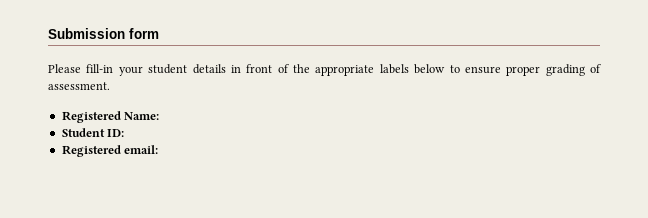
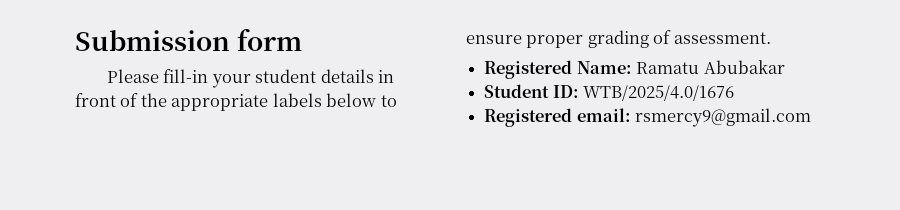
- Registered Name:
+ Registered Name: Ramatu Abubakar
- Student ID:
+ Student ID: WTB/2025/4.0/1676
- Registered email:
+ Registered email: rsmercy9@gmail.com

